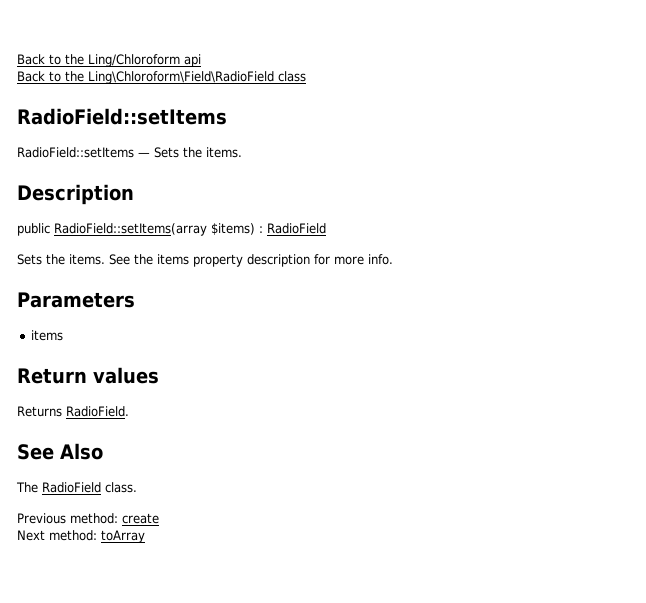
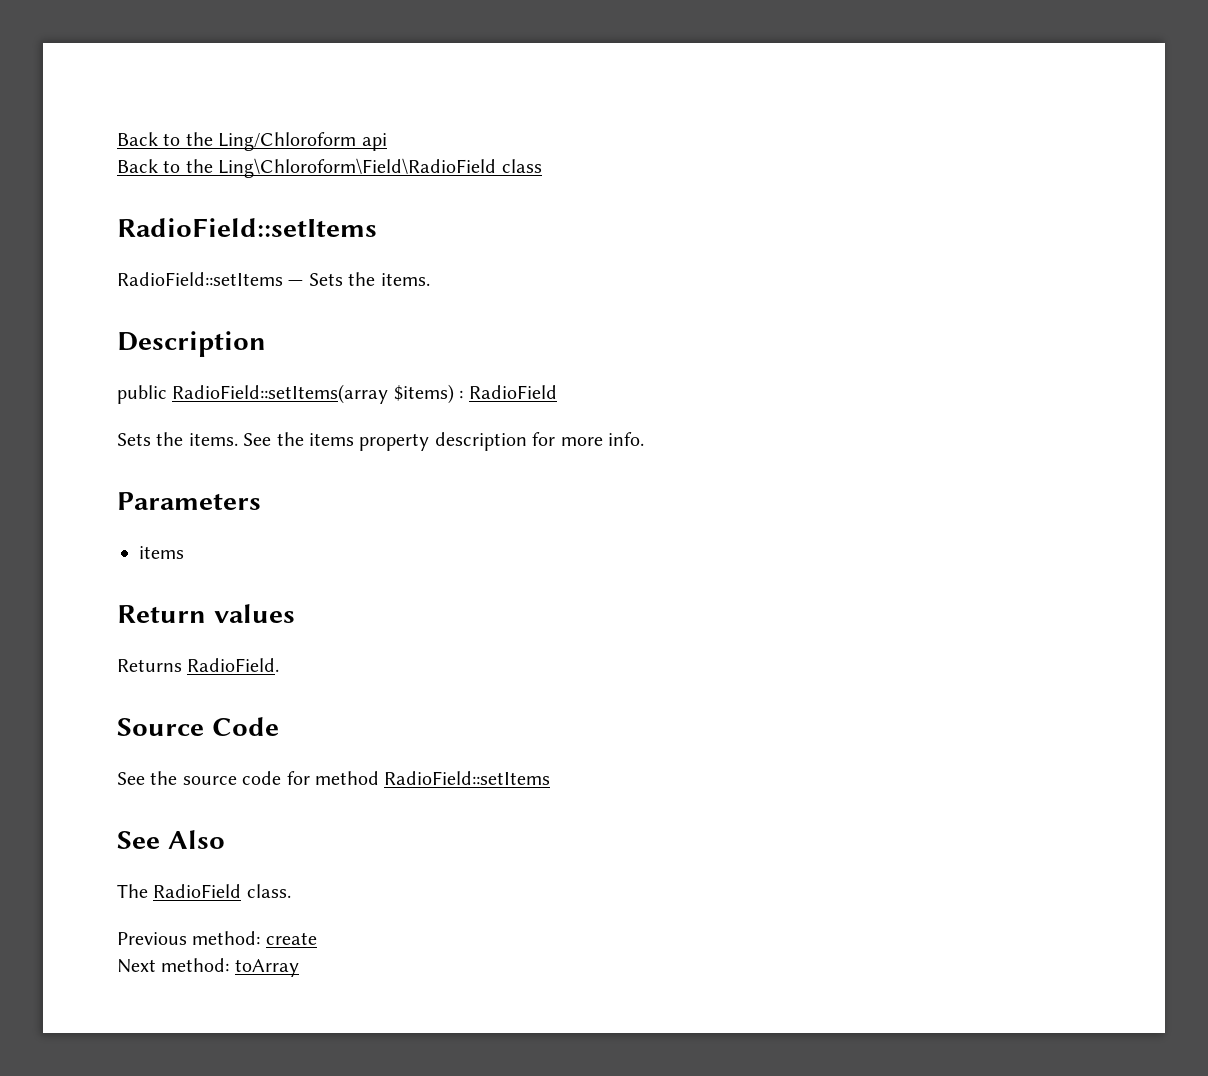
+ Source Code
+ See the source code for method RadioField::setItems

